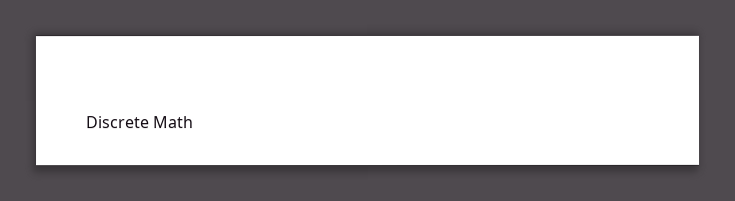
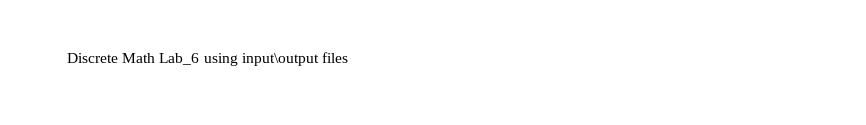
- Discrete Math
+ Discrete Math Lab_6 using input\output files

